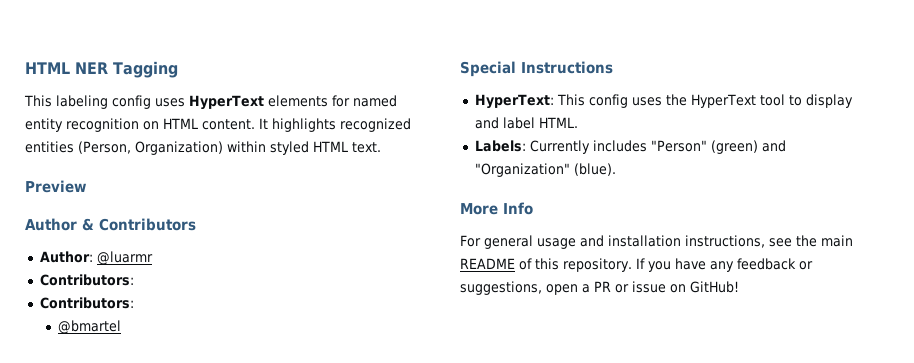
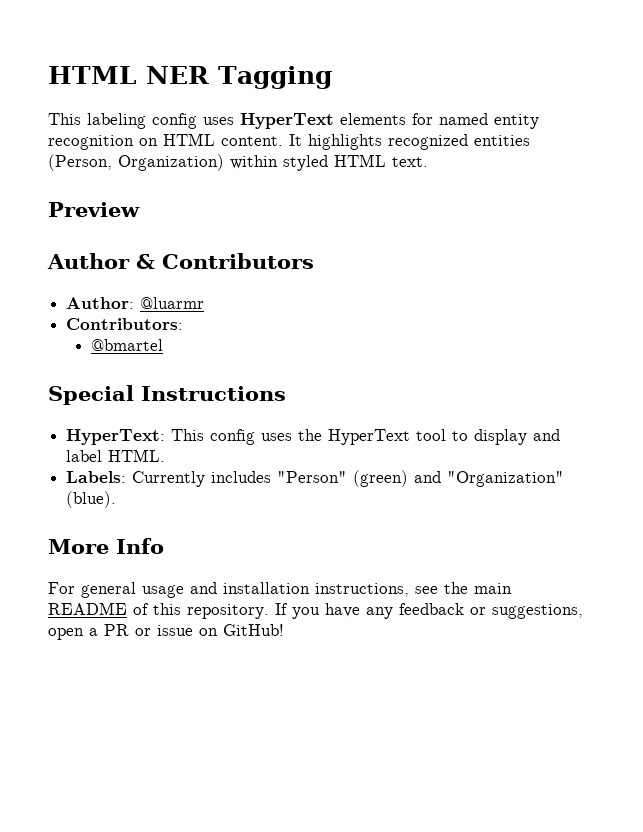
  Author: @luarmr
- Contributors:

